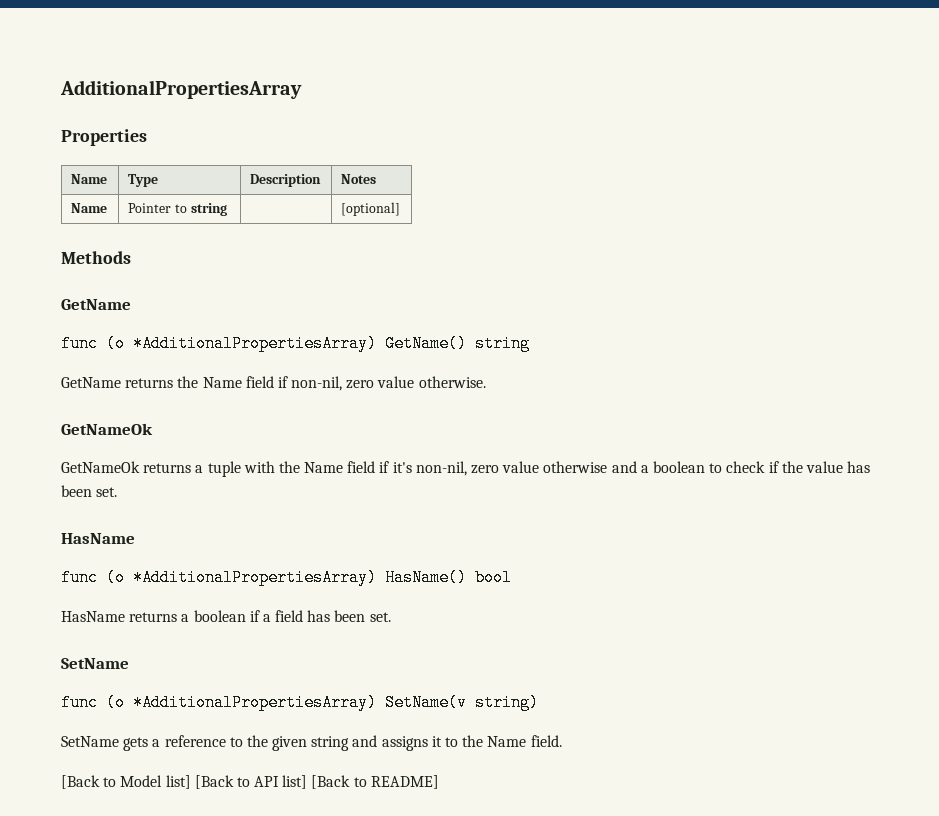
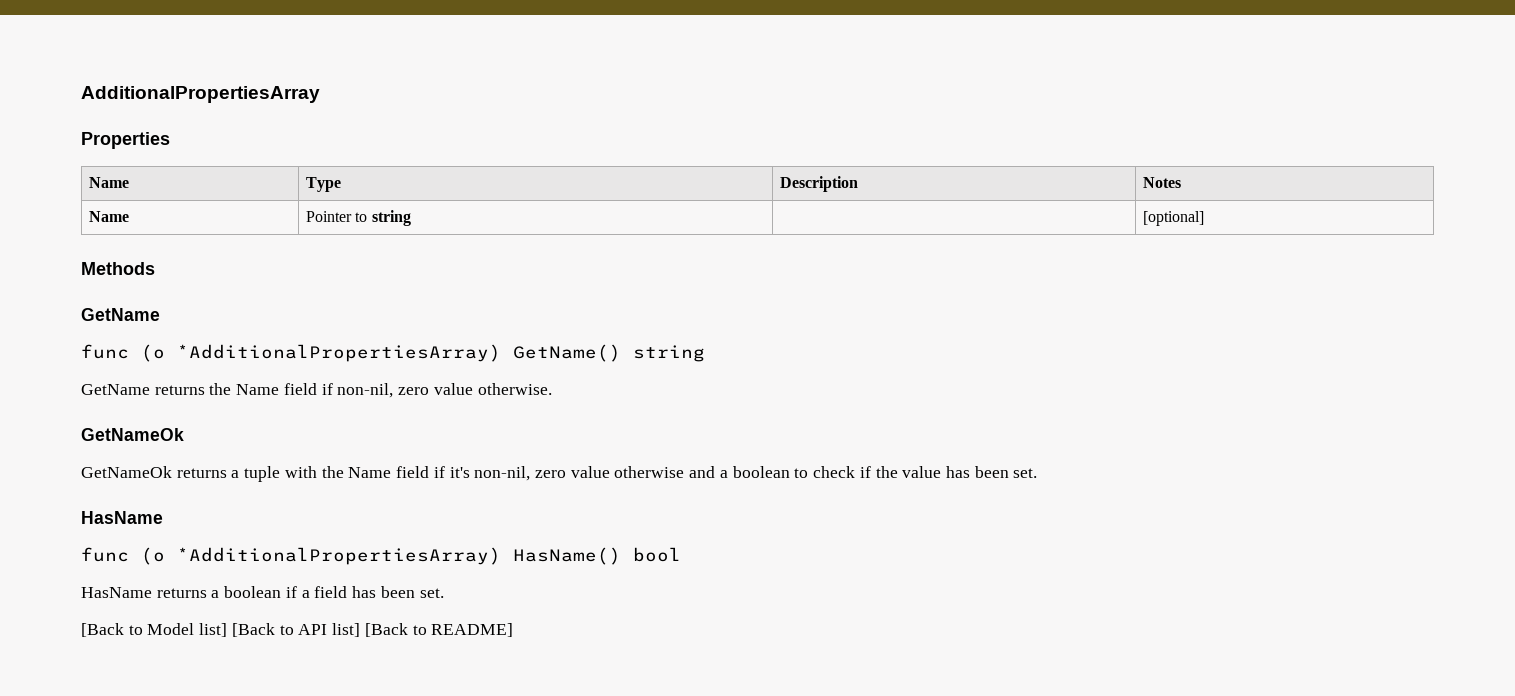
  HasName returns a boolean if a field has been set.
- SetName
- func (o *AdditionalPropertiesArray) SetName(v string)
- SetName gets a reference to the given string and assigns it to the Name field.

